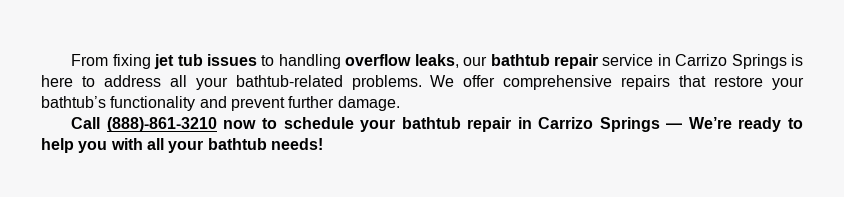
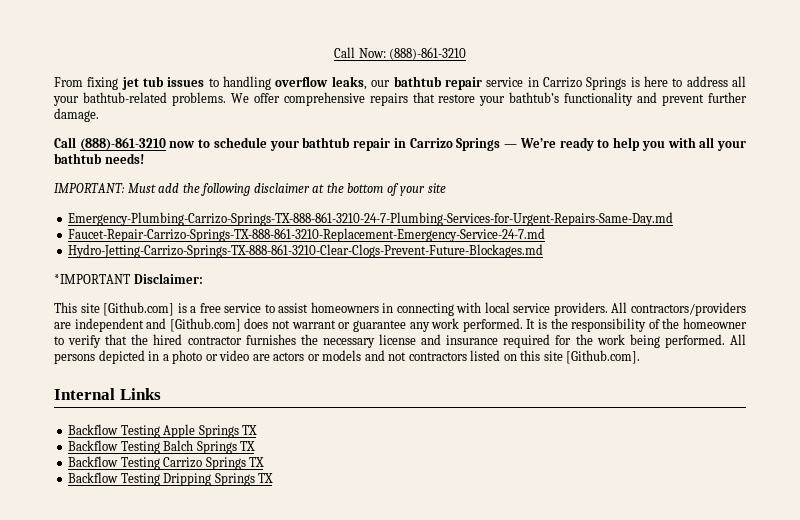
+ Call Now: (888)-861-3210
+ IMPORTANT: Must add the following disclaimer at the bottom of your site
+ Emergency-Plumbing-Carrizo-Springs-TX-888-861-3210-24-7-Plumbing-Services-for-Urgent-Repairs-Same-Day.md
+ Faucet-Repair-Carrizo-Springs-TX-888-861-3210-Replacement-Emergency-Service-24-7.md
+ Hydro-Jetting-Carrizo-Springs-TX-888-861-3210-Clear-Clogs-Prevent-Future-Blockages.md
+ *IMPORTANT Disclaimer:
+ This site [Github.com] is a free service to assist homeowners in connecting with local service providers. All contractors/providers are independent and [Github.com] does not warrant or guarantee any work performed. It is the responsibility of the homeowner to verify that the hired contractor furnishes the necessary license and insurance required for the work being performed. All persons depicted in a photo or video are actors or models and not contractors listed on this site [Github.com].
+ Internal Links
+ Backflow Testing Apple Springs TX
+ Backflow Testing Balch Springs TX
+ Backflow Testing Carrizo Springs TX
+ Backflow Testing Dripping Springs TX

